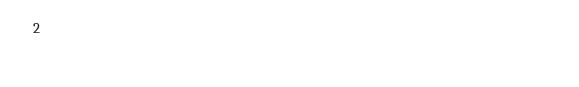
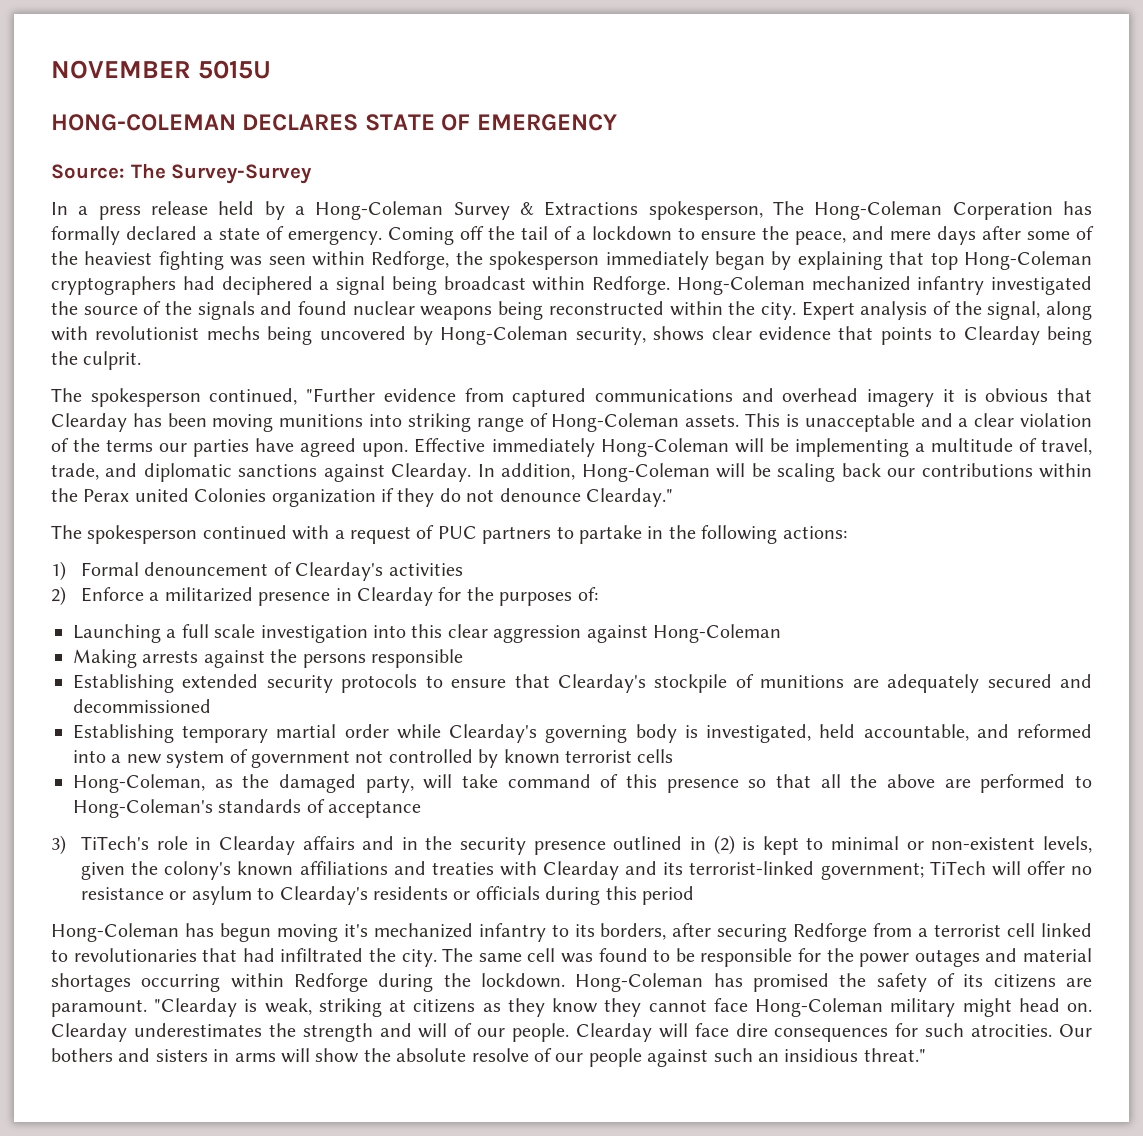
- 2
+ NOVEMBER 5015U
+ HONG-COLEMAN DECLARES STATE OF EMERGENCY
+ Source: The Survey-Survey
+ In a press release held by a Hong-Coleman Survey & Extractions spokesperson, The Hong-Coleman Corperation has formally declared a state of emergency. Coming off the tail of a lockdown to ensure the peace, and mere days after some of the heaviest fighting was seen within Redforge, the spokesperson immediately began by explaining that top Hong-Coleman cryptographers had deciphered a signal being broadcast within Redforge. Hong-Coleman mechanized infantry investigated the source of the signals and found nuclear weapons being reconstructed within the city. Expert analysis of the signal, along with revolutionist mechs being uncovered by Hong-Coleman security, shows clear evidence that points to Clearday being the culprit.
+ The spokesperson continued, "Further evidence from captured communications and overhead imagery it is obvious that Clearday has been moving munitions into striking range of Hong-Coleman assets. This is unacceptable and a clear violation of the terms our parties have agreed upon. Effective immediately Hong-Coleman will be implementing a multitude of travel, trade, and diplomatic sanctions against Clearday. In addition, Hong-Coleman will be scaling back our contributions within the Perax united Colonies organization if they do not denounce Clearday."
+ The spokesperson continued with a request of PUC partners to partake in the following actions:
+ 1) Formal denouncement of Clearday's activities
+ 2) Enforce a militarized presence in Clearday for the purposes of:
+ Launching a full scale investigation into this clear aggression against Hong-Coleman
+ Making arrests against the persons responsible
+ Establishing extended security protocols to ensure that Clearday's stockpile of munitions are adequately secured and decommissioned
+ Establishing temporary martial order while Clearday's governing body is investigated, held accountable, and reformed into a new system of government not controlled by known terrorist cells
+ Hong-Coleman, as the damaged party, will take command of this presence so that all the above are performed to Hong-Coleman's standards of acceptance
+ 3) TiTech's role in Clearday affairs and in the security presence outlined in (2) is kept to minimal or non-existent levels, given the colony's known affiliations and treaties with Clearday and its terrorist-linked government; TiTech will offer no resistance or asylum to Clearday's residents or officials during this period
+ Hong-Coleman has begun moving it's mechanized infantry to its borders, after securing Redforge from a terrorist cell linked to revolutionaries that had infiltrated the city. The same cell was found to be responsible for the power outages and material shortages occurring within Redforge during the lockdown. Hong-Coleman has promised the safety of its citizens are paramount. "Clearday is weak, striking at citizens as they know they cannot face Hong-Coleman military might head on. Clearday underestimates the strength and will of our people. Clearday will face dire consequences for such atrocities. Our bothers and sisters in arms will show the absolute resolve of our people against such an insidious threat."

